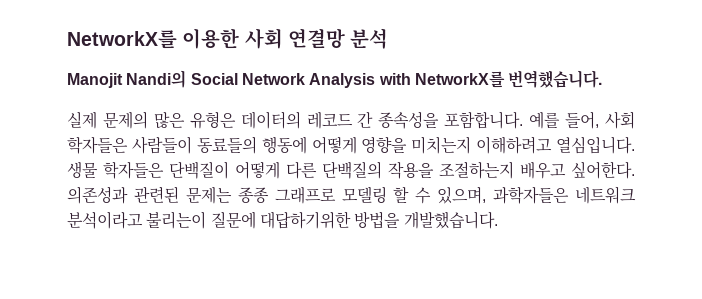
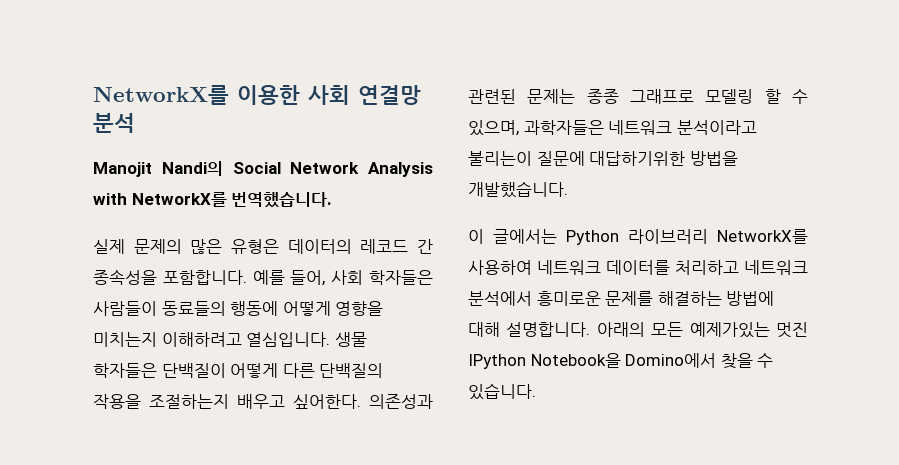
+ 이 글에서는 Python 라이브러리 NetworkX를 사용하여 네트워크 데이터를 처리하고 네트워크 분석에서 흥미로운 문제를 해결하는 방법에 대해 설명합니다. 아래의 모든 예제가있는 멋진 IPython Notebook을 Domino에서 찾을 수 있습니다.

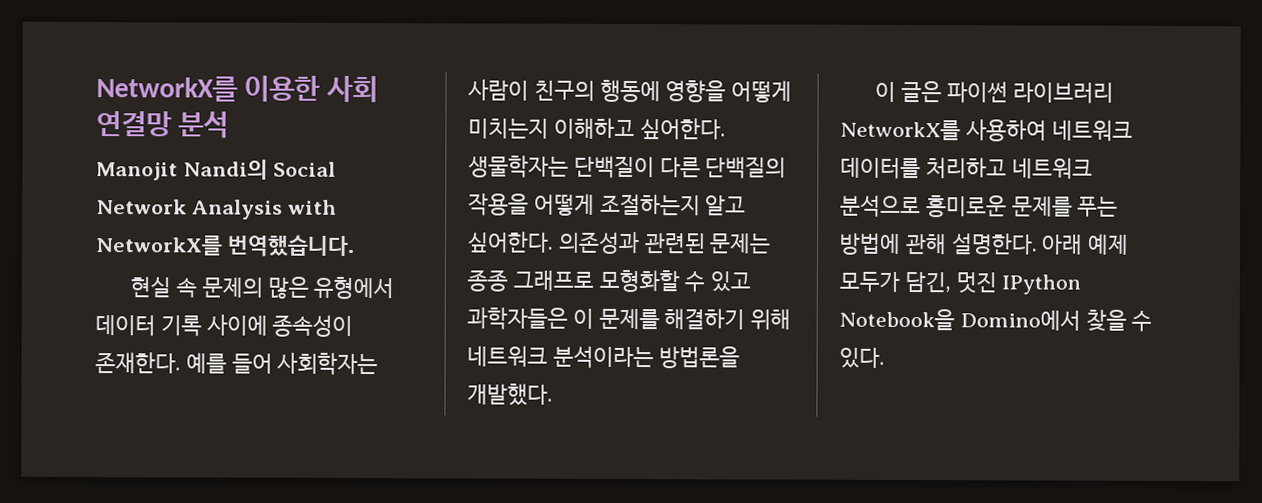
- 실제 문제의 많은 유형은 데이터의 레코드 간 종속성을 포함합니다. 예를 들어, 사회 학자들은 사람들이 동료들의 행동에 어떻게 영향을 미치는지 이해하려고 열심입니다. 생물 학자들은 단백질이 어떻게 다른 단백질의 작용을 조절하는지 배우고 싶어한다.
+ 현실 속 문제의 많은 유형에서 데이터 기록 사이에 종속성이 존재한다. 예를 들어 사회학자는 사람이 친구의 행동에 영향을 어떻게 미치는지 이해하고 싶어한다. 생물학자는 단백질이 다른 단백질의 작용을 어떻게 조절하는지 알고 싶어한다.
- 의존성과 관련된 문제는 종종 그래프로 모델링 할 수 있으며, 과학자들은 네트워크 분석이라고 불리는이 질문에 대답하기위한 방법을 개발했습니다.
- 이 글에서는 Python 라이브러리 NetworkX를 사용하여 네트워크 데이터를 처리하고 네트워크 분석에서 흥미로운 문제를 해결하는 방법에 대해 설명합니다. 아래의 모든 예제가있는 멋진 IPython Notebook을 Domino에서 찾을 수 있습니다.
+ 의존성과 관련된 문제는 종종 그래프로 모형화할 수 있고 과학자들은 이 문제를 해결하기 위해 네트워크 분석이라는 방법론을 개발했다.
+ 이 글은 파이썬 라이브러리 NetworkX를 사용하여 네트워크 데이터를 처리하고 네트워크 분석으로 흥미로운 문제를 푸는 방법에 관해 설명한다. 아래 예제 모두가 담긴, 멋진 IPython Notebook을 Domino에서 찾을 수 있다.

